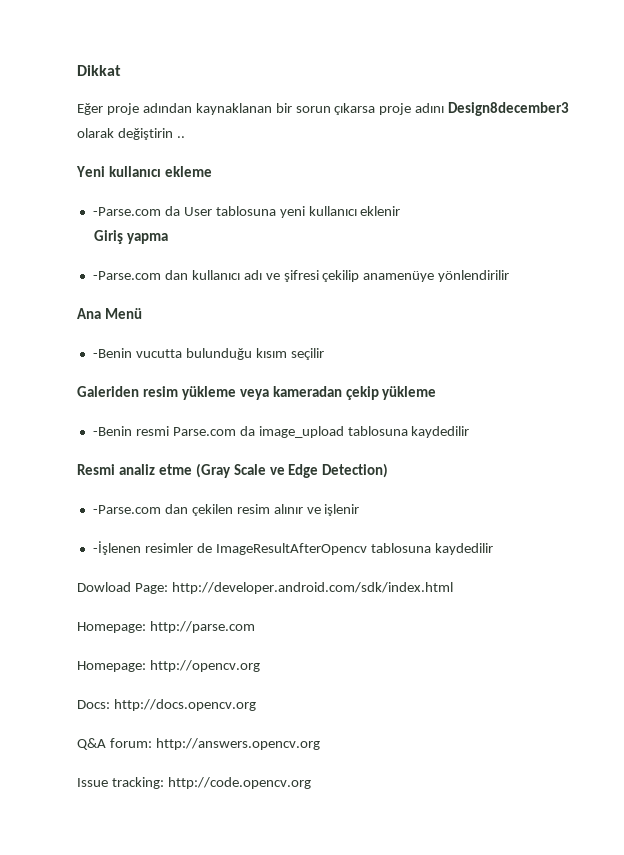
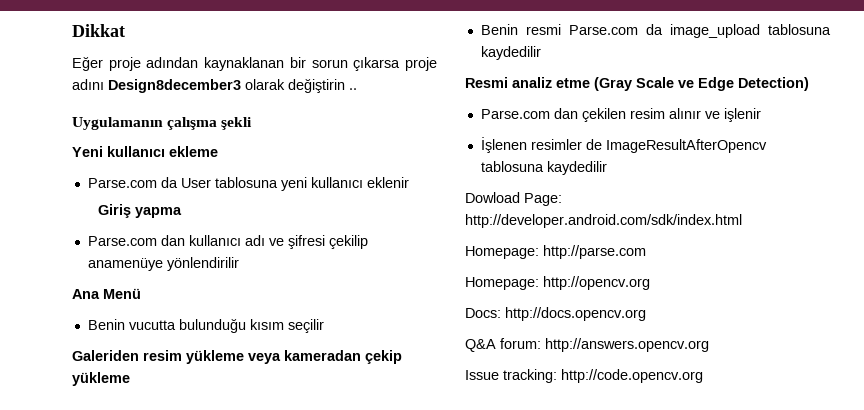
+ Uygulamanın çalışma şekli
- -Parse.com da User tablosuna yeni kullanıcı eklenir
+ Parse.com da User tablosuna yeni kullanıcı eklenir
- -Parse.com dan kullanıcı adı ve şifresi çekilip anamenüye yönlendirilir
+ Parse.com dan kullanıcı adı ve şifresi çekilip anamenüye yönlendirilir
- -Benin vucutta bulunduğu kısım seçilir
+ Benin vucutta bulunduğu kısım seçilir
- -Benin resmi Parse.com da image_upload tablosuna kaydedilir
+ Benin resmi Parse.com da image_upload tablosuna kaydedilir
- -Parse.com dan çekilen resim alınır ve işlenir
+ Parse.com dan çekilen resim alınır ve işlenir
- -İşlenen resimler de ImageResultAfterOpencv tablosuna kaydedilir
+ İşlenen resimler de ImageResultAfterOpencv tablosuna kaydedilir

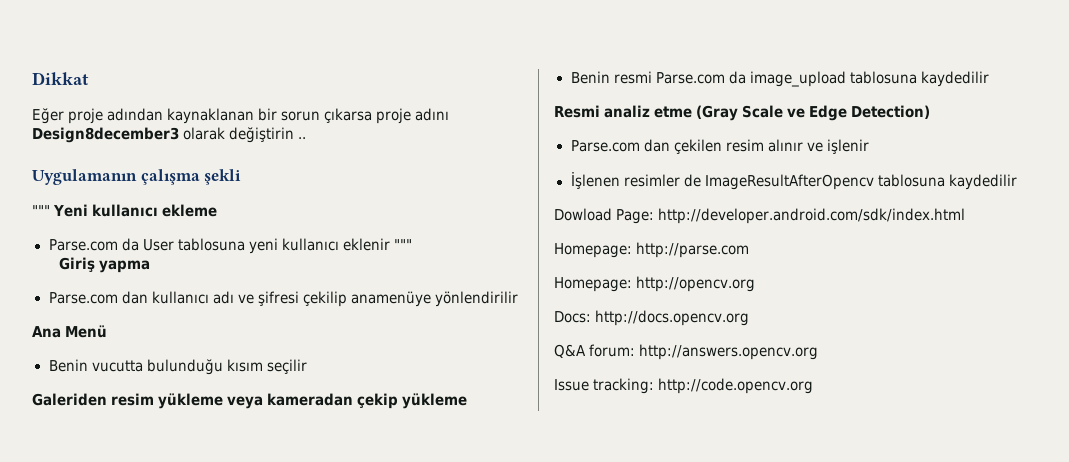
- Yeni kullanıcı ekleme
+ """ Yeni kullanıcı ekleme
- Parse.com da User tablosuna yeni kullanıcı eklenir
+ Parse.com da User tablosuna yeni kullanıcı eklenir """

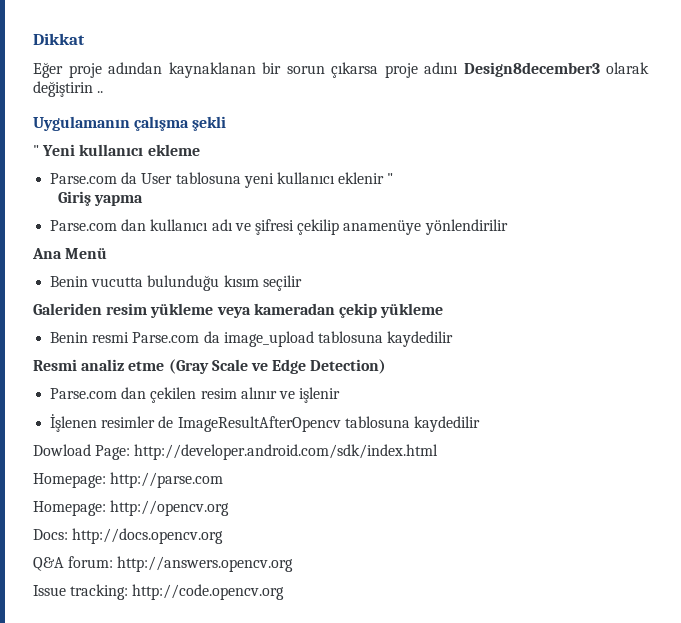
- """ Yeni kullanıcı ekleme
+ " Yeni kullanıcı ekleme
- Parse.com da User tablosuna yeni kullanıcı eklenir """
+ Parse.com da User tablosuna yeni kullanıcı eklenir "

